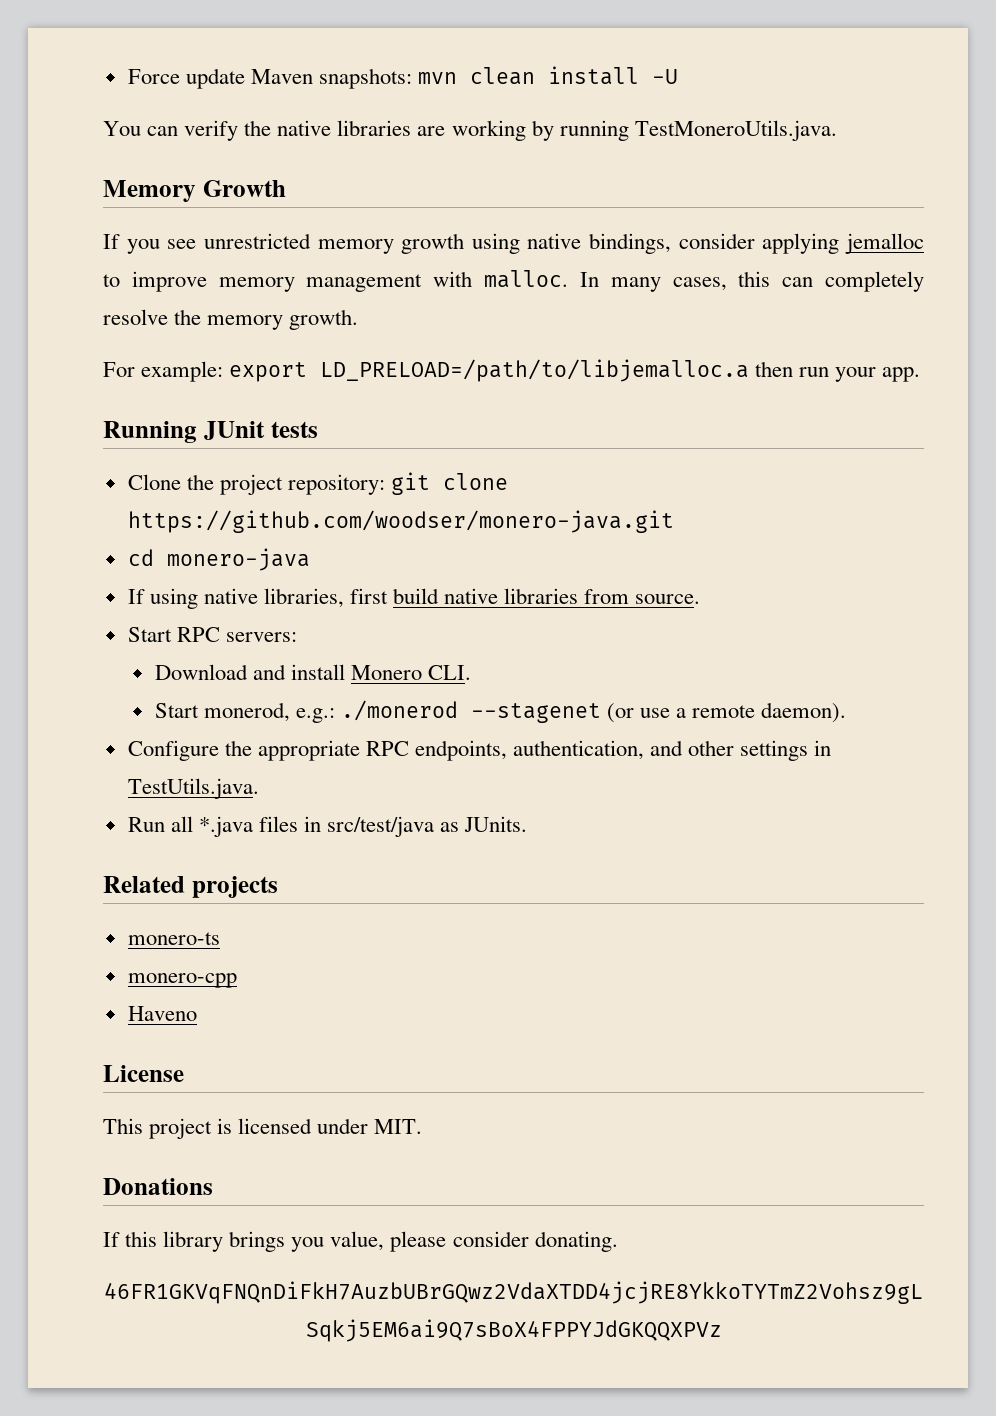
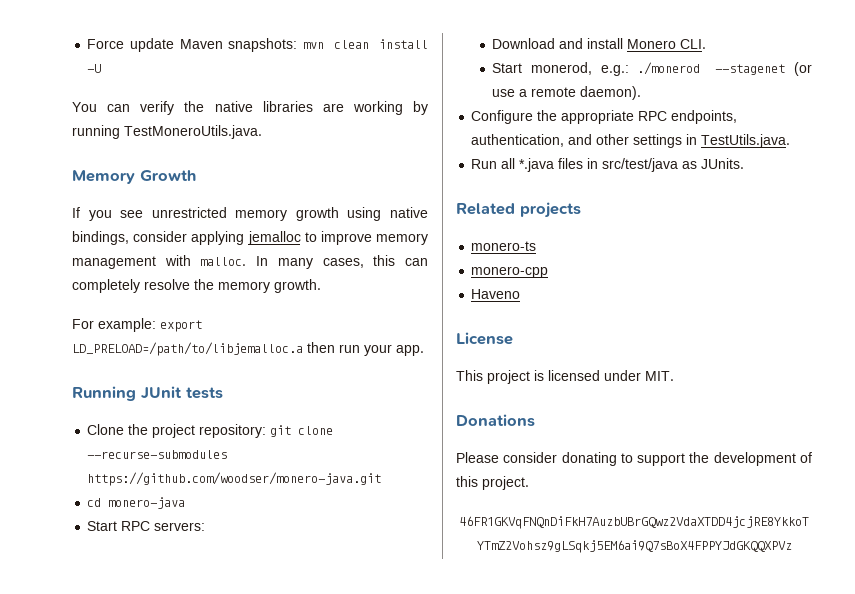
- Clone the project repository: git clone https://github.com/woodser/monero-java.git
+ Clone the project repository: git clone --recurse-submodules https://github.com/woodser/monero-java.git
- If using native libraries, first build native libraries from source.
- If this library brings you value, please consider donating.
+ Please consider donating to support the development of this project.

